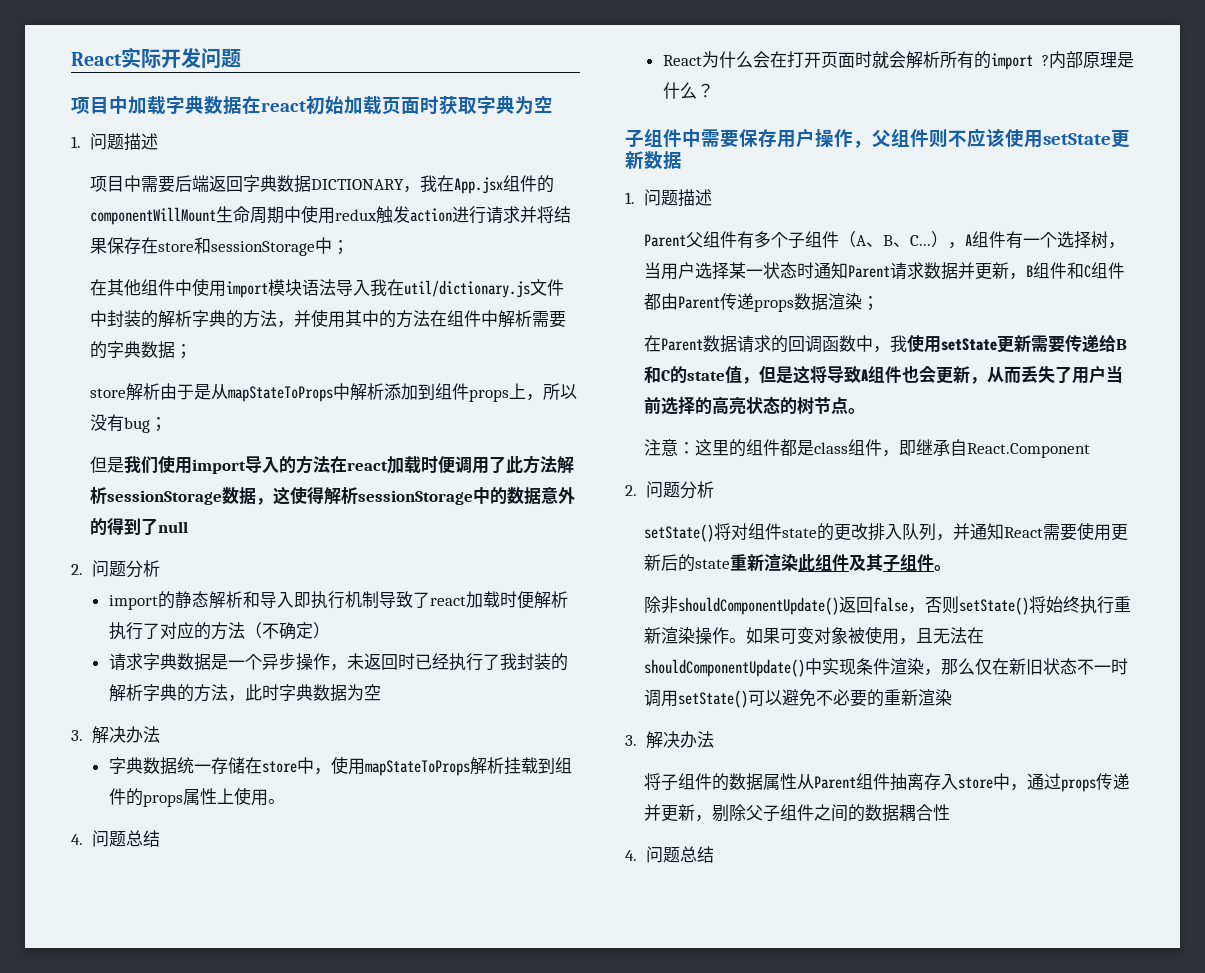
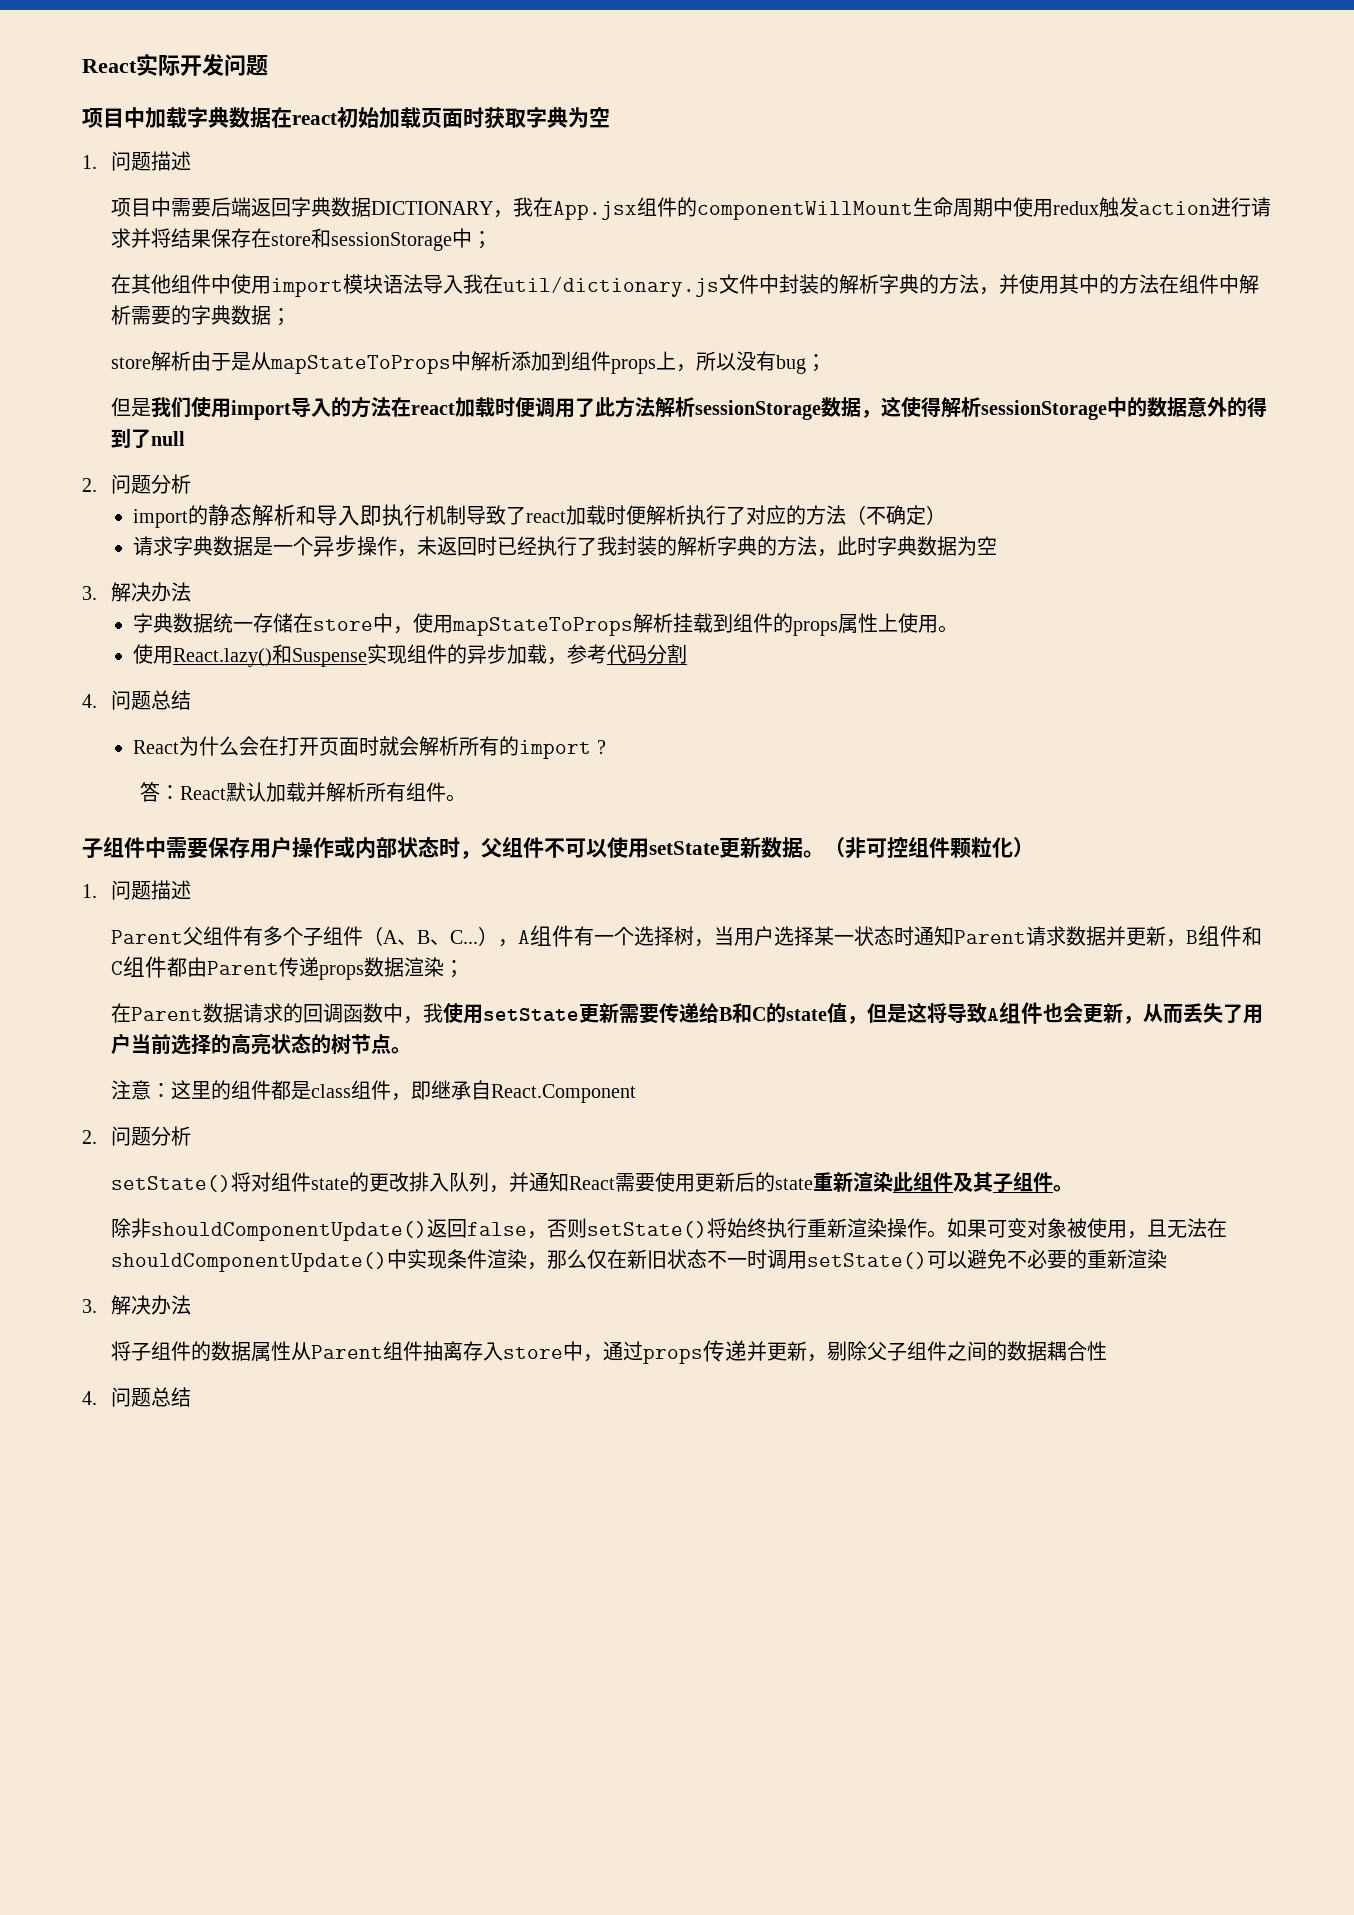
+ 使用React.lazy()和Suspense实现组件的异步加载，参考代码分割
- React为什么会在打开页面时就会解析所有的import ?内部原理是什么？
+ React为什么会在打开页面时就会解析所有的import ?
+ 答：React默认加载并解析所有组件。
- 子组件中需要保存用户操作，父组件则不应该使用setState更新数据
+ 子组件中需要保存用户操作或内部状态时，父组件不可以使用setState更新数据。（非可控组件颗粒化）

